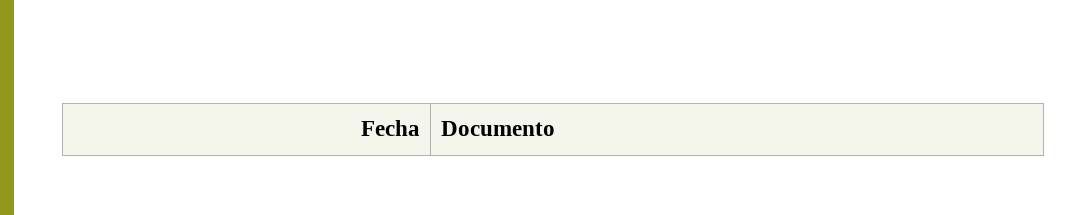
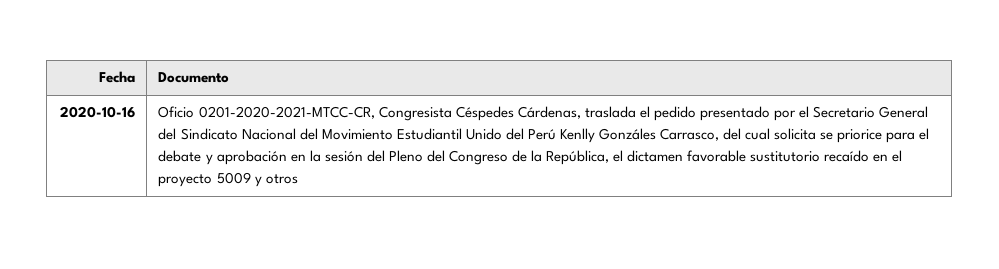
+ 2020-10-16 | Oficio 0201-2020-2021-MTCC-CR, Congresista Céspedes Cárdenas, traslada el pedido presentado por el Secretario General del Sindicato Nacional del Movimiento Estudiantil Unido del Perú Kenlly Gonzáles Carrasco, del cual solicita se priorice para el debate y aprobación en la sesión del Pleno del Congreso de la República, el dictamen favorable sustitutorio recaído en el proyecto 5009 y otros

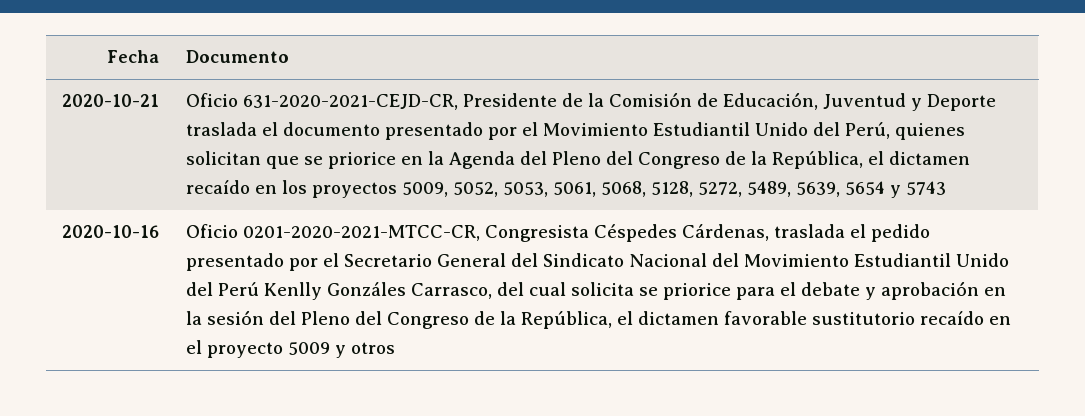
+ 2020-10-21 | Oficio 631-2020-2021-CEJD-CR, Presidente de la Comisión de Educación, Juventud y Deporte traslada el documento presentado por el Movimiento Estudiantil Unido del Perú, quienes solicitan que se priorice en la Agenda del Pleno del Congreso de la República, el dictamen recaído en los proyectos 5009, 5052, 5053, 5061, 5068, 5128, 5272, 5489, 5639, 5654 y 5743

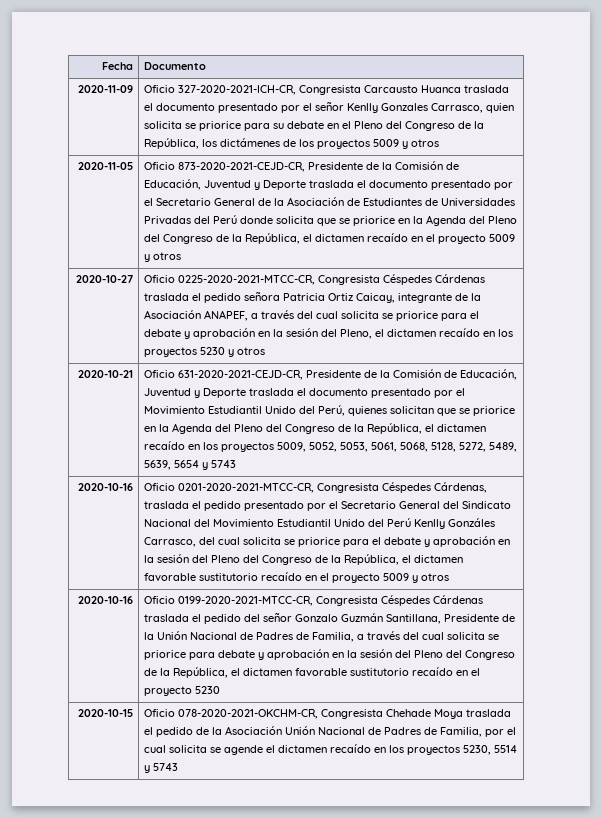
+ 2020-11-09 | Oficio 327-2020-2021-ICH-CR, Congresista Carcausto Huanca traslada el documento presentado por el señor Kenlly Gonzales Carrasco, quien solicita se priorice para su debate en el Pleno del Congreso de la República, los dictámenes de los proyectos 5009 y otros
+ 2020-11-05 | Oficio 873-2020-2021-CEJD-CR, Presidente de la Comisión de Educación, Juventud y Deporte traslada el documento presentado por el Secretario General de la Asociación de Estudiantes de Universidades Privadas del Perú donde solicita que se priorice en la Agenda del Pleno del Congreso de la República, el dictamen recaído en el proyecto 5009 y otros
+ 2020-10-27 | Oficio 0225-2020-2021-MTCC-CR, Congresista Céspedes Cárdenas traslada el pedido señora Patricia Ortiz Caicay, integrante de la Asociación ANAPEF, a través del cual solicita se priorice para el debate y aprobación en la sesión del Pleno, el dictamen recaído en los proyectos 5230 y otros
+ 2020-10-16 | Oficio 0199-2020-2021-MTCC-CR, Congresista Céspedes Cárdenas traslada el pedido del señor Gonzalo Guzmán Santillana, Presidente de la Unión Nacional de Padres de Familia, a través del cual solicita se priorice para debate y aprobación en la sesión del Pleno del Congreso de la República, el dictamen favorable sustitutorio recaído en el proyecto 5230
+ 2020-10-15 | Oficio 078-2020-2021-OKCHM-CR, Congresista Chehade Moya traslada el pedido de la Asociación Unión Nacional de Padres de Familia, por el cual solicita se agende el dictamen recaído en los proyectos 5230, 5514 y 5743

